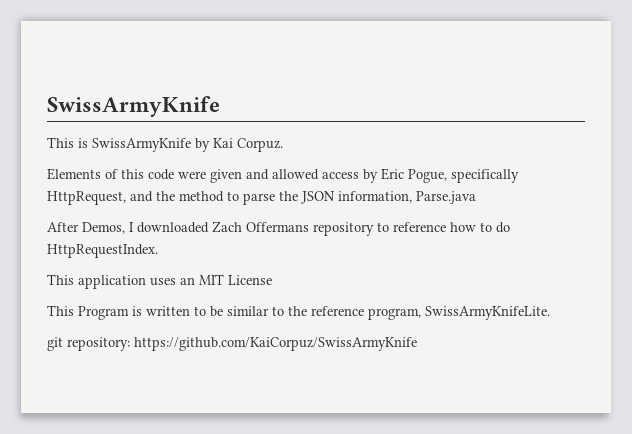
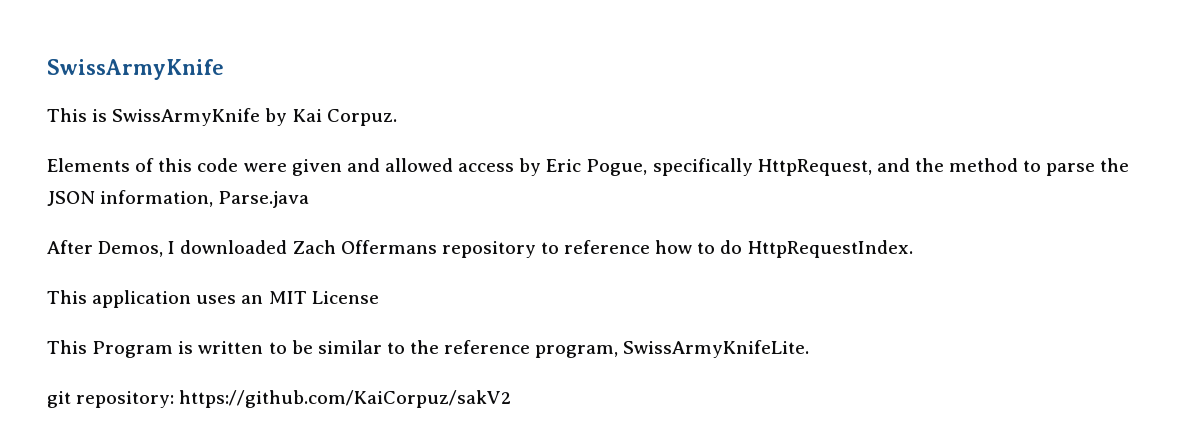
- git repository: https://github.com/KaiCorpuz/SwissArmyKnife
+ git repository: https://github.com/KaiCorpuz/sakV2

